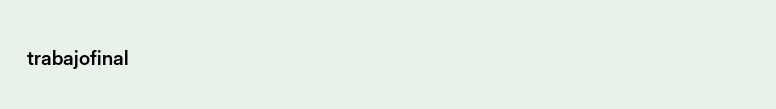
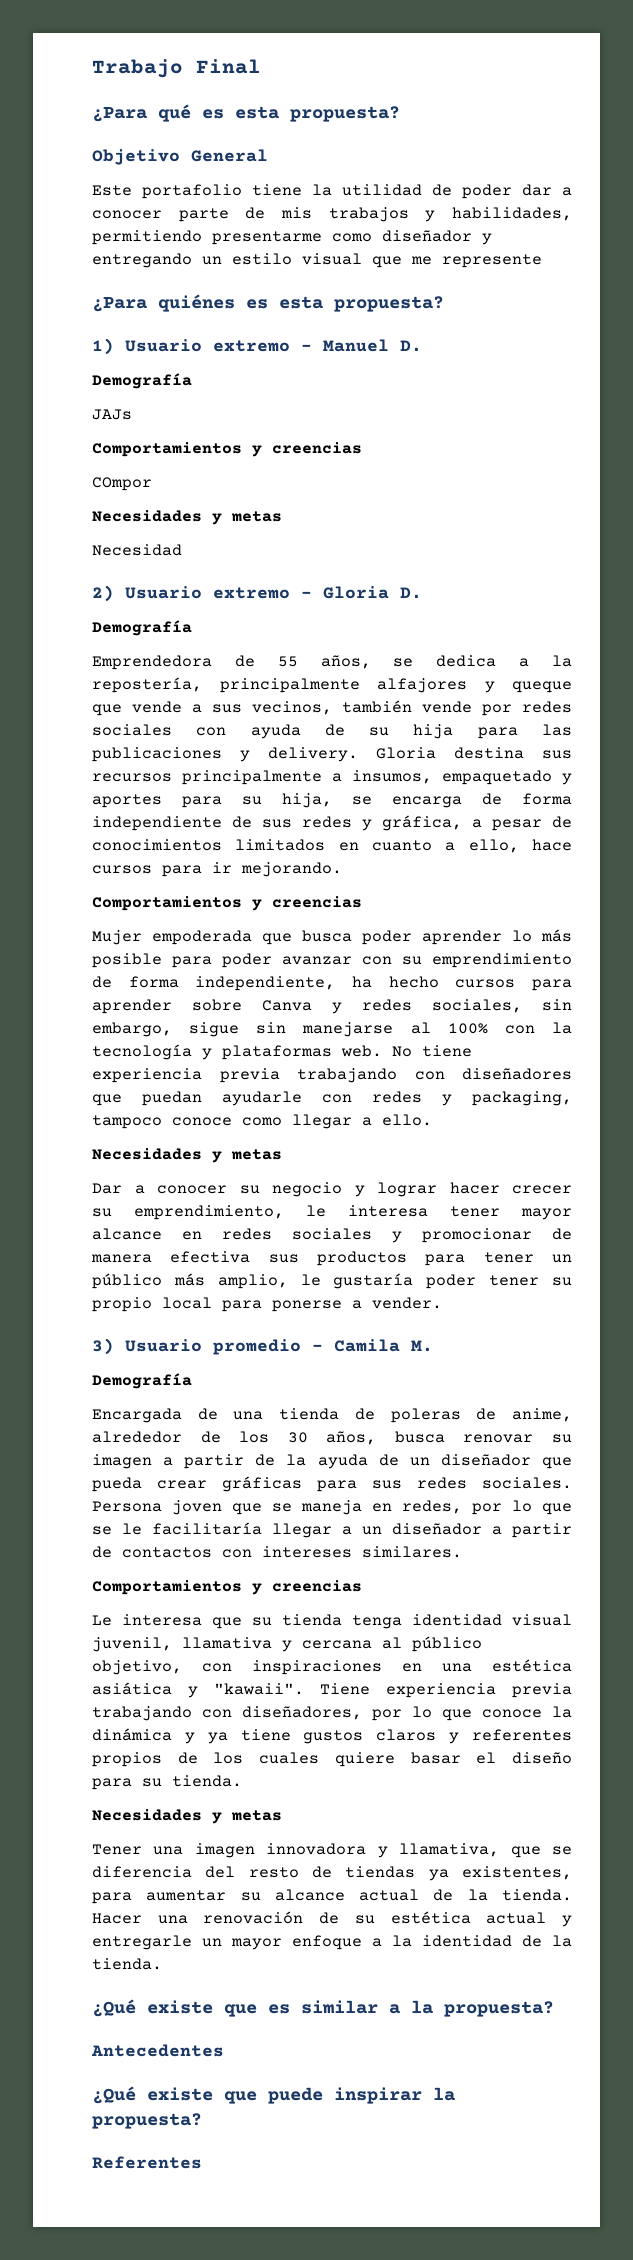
- trabajofinal
+ Trabajo Final
+ ¿Para qué es esta propuesta?
+ Objetivo General
+ Este portafolio tiene la utilidad de poder dar a conocer parte de mis trabajos y habilidades, permitiendo presentarme como diseñador y entregando un estilo visual que me represente
+ ¿Para quiénes es esta propuesta?
+ 1) Usuario extremo - Manuel D.
+ Demografía
+ JAJs
+ Comportamientos y creencias
+ COmpor
+ Necesidades y metas
+ Necesidad
+ 2) Usuario extremo - Gloria D.
+ Demografía
+ Emprendedora de 55 años, se dedica a la repostería, principalmente alfajores y queque que vende a sus vecinos, también vende por redes sociales con ayuda de su hija para las publicaciones y delivery. Gloria destina sus recursos principalmente a insumos, empaquetado y aportes para su hija, se encarga de forma independiente de sus redes y gráfica, a pesar de conocimientos limitados en cuanto a ello, hace cursos para ir mejorando.
+ Comportamientos y creencias
+ Mujer empoderada que busca poder aprender lo más posible para poder avanzar con su emprendimiento de forma independiente, ha hecho cursos para aprender sobre Canva y redes sociales, sin embargo, sigue sin manejarse al 100% con la tecnología y plataformas web. No tiene experiencia previa trabajando con diseñadores que puedan ayudarle con redes y packaging, tampoco conoce como llegar a ello.
+ Necesidades y metas
+ Dar a conocer su negocio y lograr hacer crecer su emprendimiento, le interesa tener mayor alcance en redes sociales y promocionar de manera efectiva sus productos para tener un público más amplio, le gustaría poder tener su propio local para ponerse a vender.
+ 3) Usuario promedio - Camila M.
+ Demografía
+ Encargada de una tienda de poleras de anime, alrededor de los 30 años, busca renovar su imagen a partir de la ayuda de un diseñador que pueda crear gráficas para sus redes sociales. Persona joven que se maneja en redes, por lo que se le facilitaría llegar a un diseñador a partir de contactos con intereses similares.
+ Comportamientos y creencias
+ Le interesa que su tienda tenga identidad visual juvenil, llamativa y cercana al público objetivo, con inspiraciones en una estética asiática y "kawaii". Tiene experiencia previa trabajando con diseñadores, por lo que conoce la dinámica y ya tiene gustos claros y referentes propios de los cuales quiere basar el diseño para su tienda.
+ Necesidades y metas
+ Tener una imagen innovadora y llamativa, que se diferencia del resto de tiendas ya existentes, para aumentar su alcance actual de la tienda. Hacer una renovación de su estética actual y entregarle un mayor enfoque a la identidad de la tienda.
+ ¿Qué existe que es similar a la propuesta?
+ Antecedentes
+ ¿Qué existe que puede inspirar la propuesta?
+ Referentes

